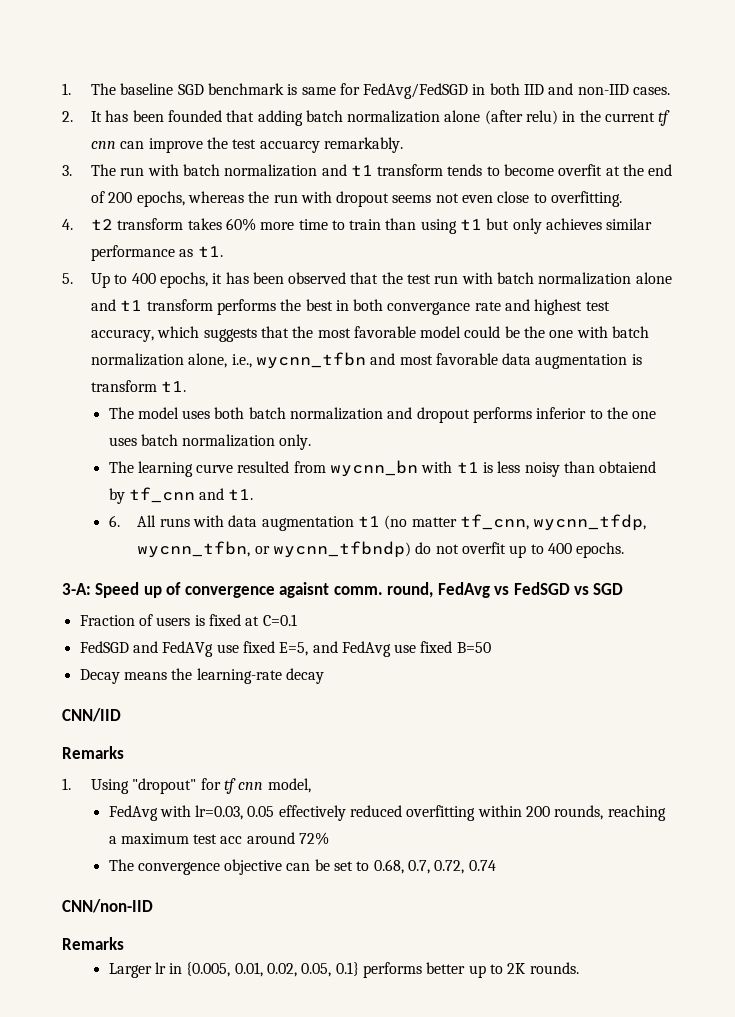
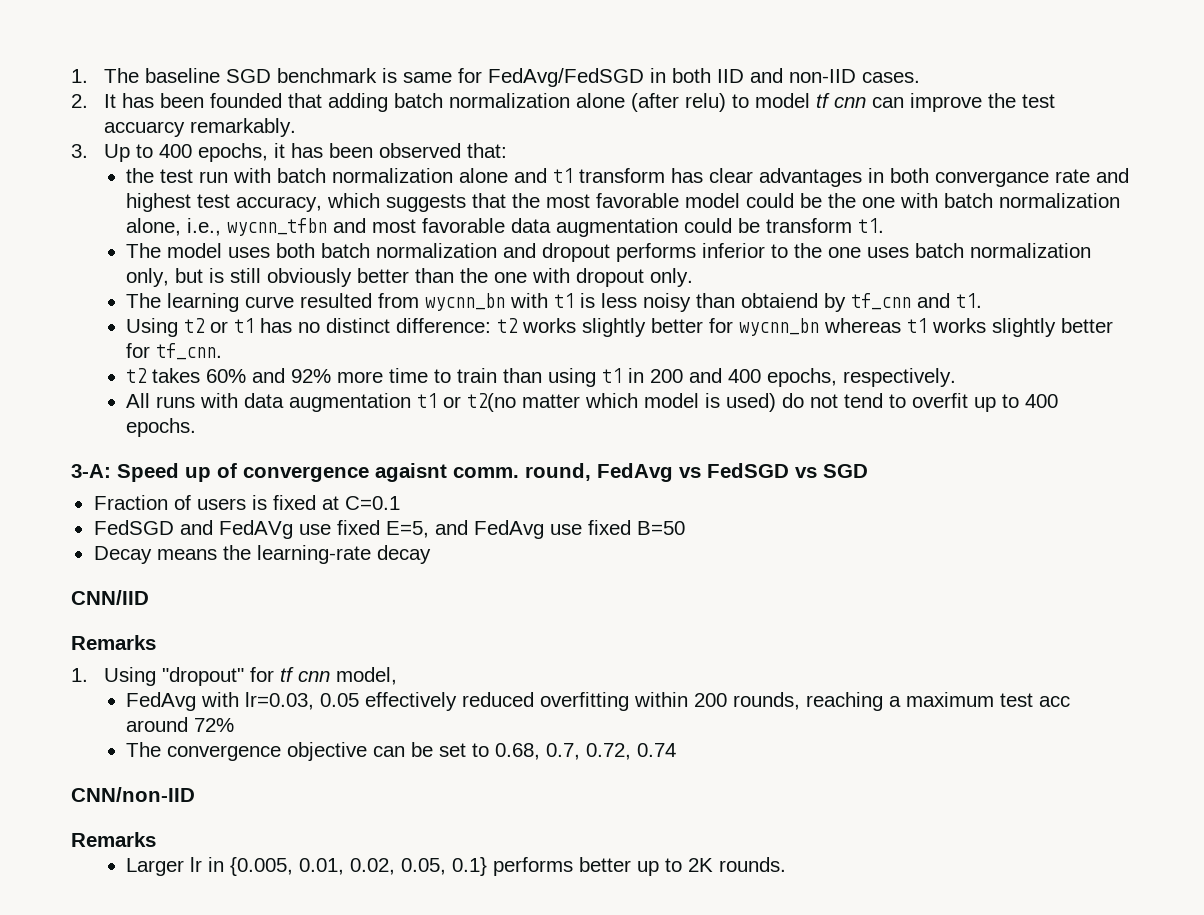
- 2. It has been founded that adding batch normalization alone (after relu) in the current tf cnn can improve the test accuarcy remarkably.
+ 2. It has been founded that adding batch normalization alone (after relu) to model tf cnn can improve the test accuarcy remarkably.
- 3. The run with batch normalization and t1 transform tends to become overfit at the end of 200 epochs, whereas the run with dropout seems not even close to overfitting.
- 4. t2 transform takes 60% more time to train than using t1 but only achieves similar performance as t1.
- 5. Up to 400 epochs, it has been observed that the test run with batch normalization alone and t1 transform performs the best in both convergance rate and highest test accuracy, which suggests that the most favorable model could be the one with batch normalization alone, i.e., wycnn_tfbn and most favorable data augmentation is transform t1.
+ 3. Up to 400 epochs, it has been observed that:
+ the test run with batch normalization alone and t1 transform has clear advantages in both convergance rate and highest test accuracy, which suggests that the most favorable model could be the one with batch normalization alone, i.e., wycnn_tfbn and most favorable data augmentation could be transform t1.
- The model uses both batch normalization and dropout performs inferior to the one uses batch normalization only.
+ The model uses both batch normalization and dropout performs inferior to the one uses batch normalization only, but is still obviously better than the one with dropout only.
- 6. All runs with data augmentation t1 (no matter tf_cnn, wycnn_tfdp, wycnn_tfbn, or wycnn_tfbndp) do not overfit up to 400 epochs.
+ Using t2 or t1 has no distinct difference: t2 works slightly better for wycnn_bn whereas t1 works slightly better for tf_cnn.
+ t2 takes 60% and 92% more time to train than using t1 in 200 and 400 epochs, respectively.
+ All runs with data augmentation t1 or t2(no matter which model is used) do not tend to overfit up to 400 epochs.

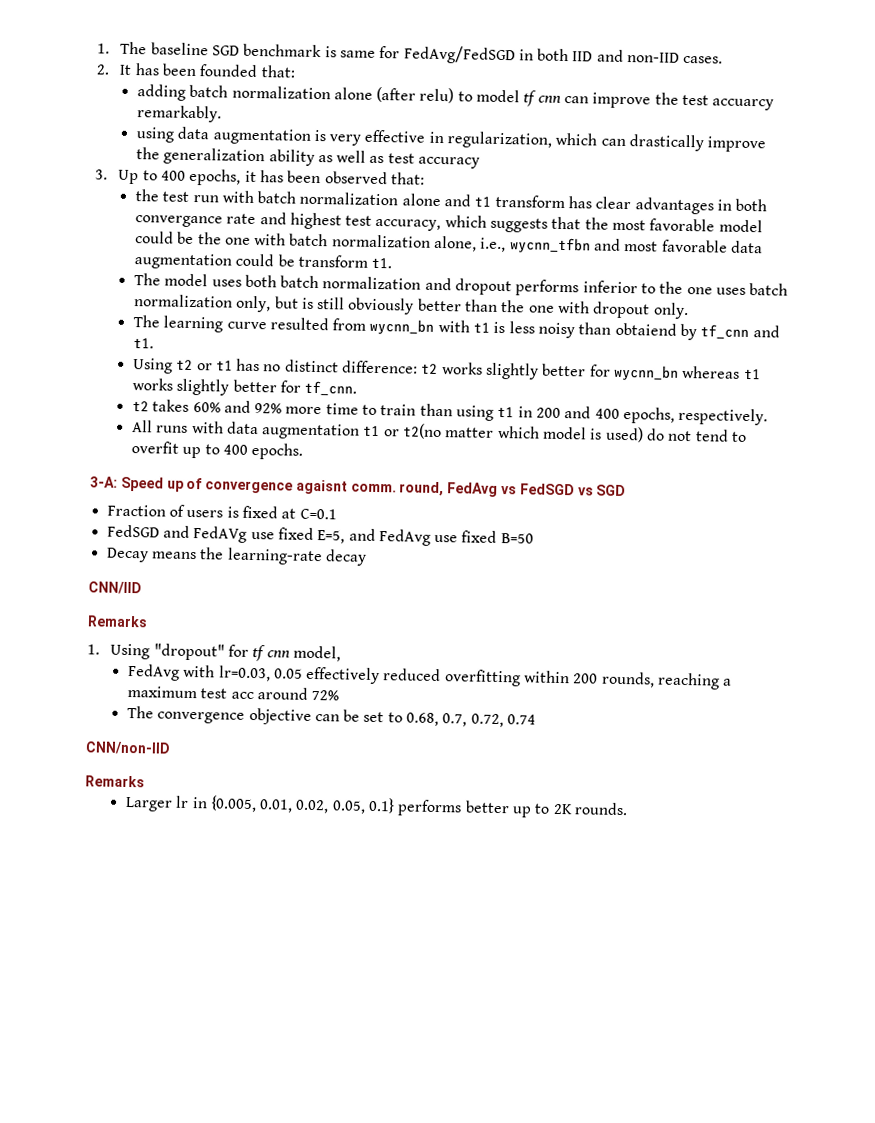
- 2. It has been founded that adding batch normalization alone (after relu) to model tf cnn can improve the test accuarcy remarkably.
+ 2. It has been founded that:
+ adding batch normalization alone (after relu) to model tf cnn can improve the test accuarcy remarkably.
+ using data augmentation is very effective in regularization, which can drastically improve the generalization ability as well as test accuracy

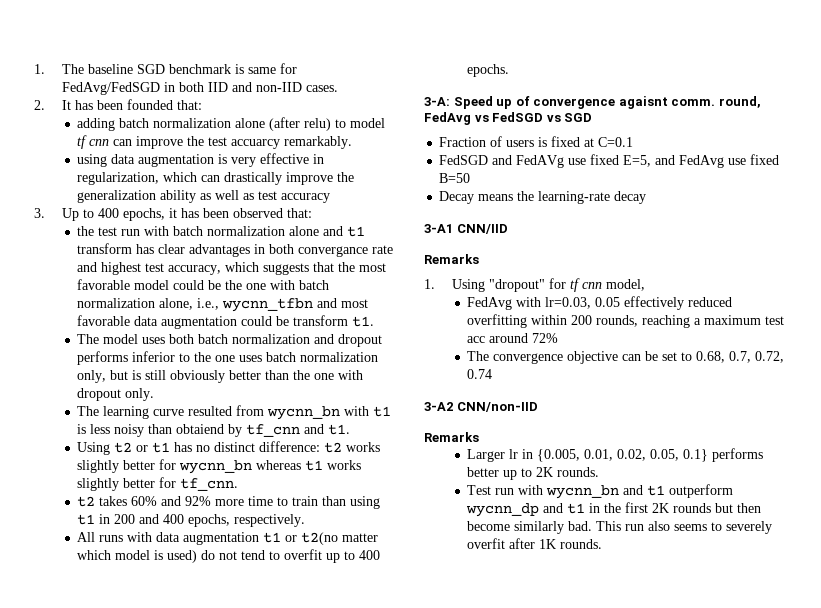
- CNN/IID
+ 3-A1 CNN/IID
- CNN/non-IID
+ 3-A2 CNN/non-IID
+ Test run with wycnn_bn and t1 outperform wycnn_dp and t1 in the first 2K rounds but then become similarly bad. This run also seems to severely overfit after 1K rounds.

